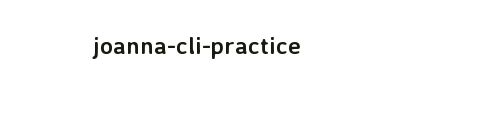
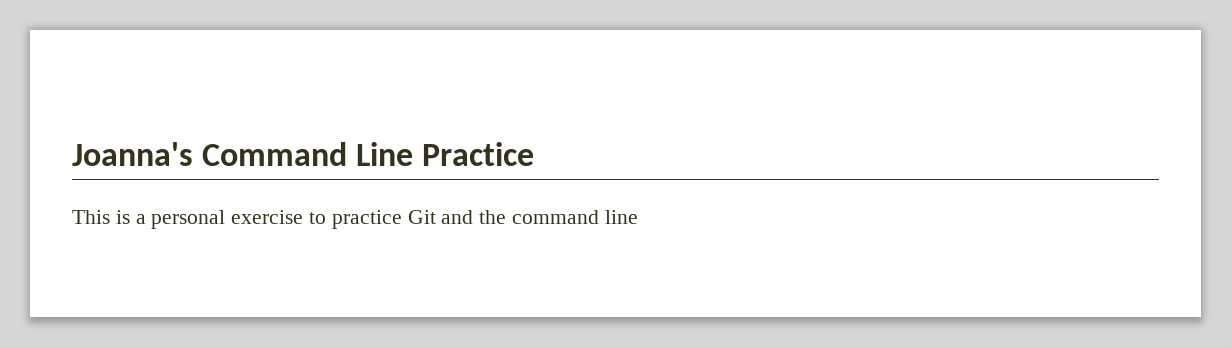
- joanna-cli-practice
+ Joanna's Command Line Practice
+ This is a personal exercise to practice Git and the command line

